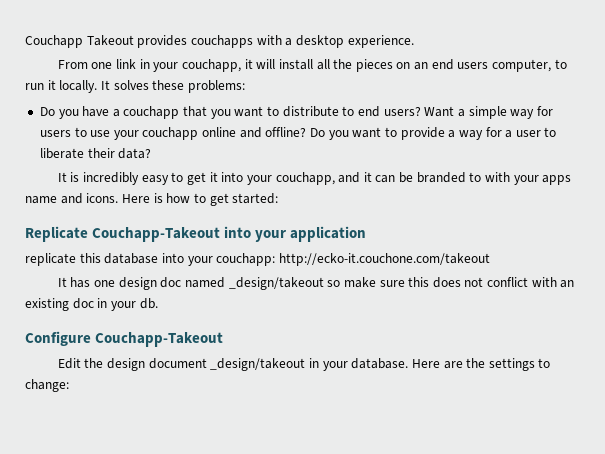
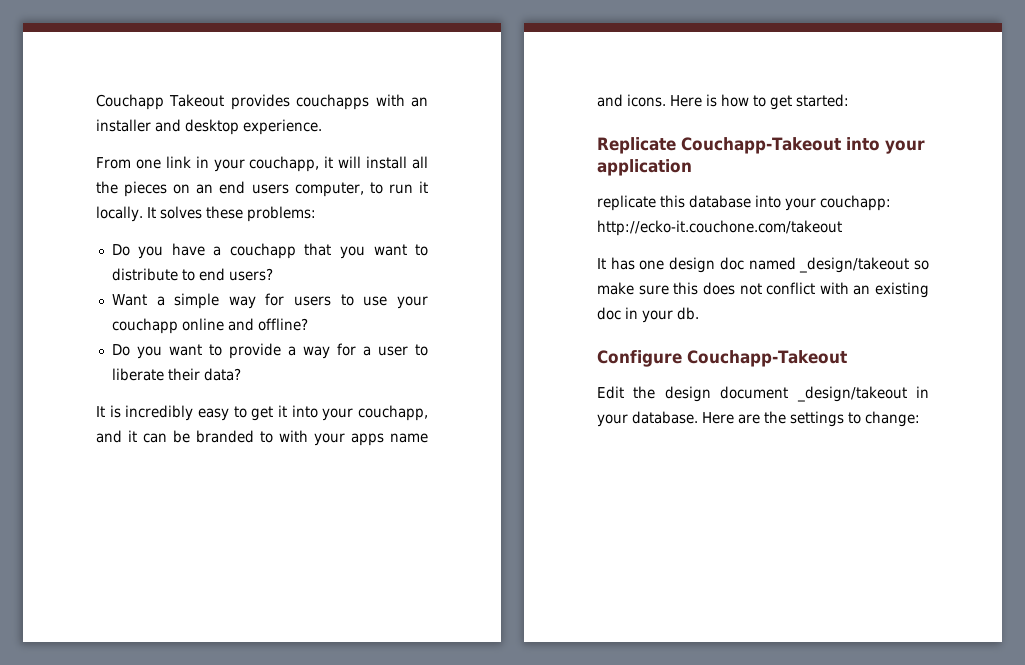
- Couchapp Takeout provides couchapps with a desktop experience.
+ Couchapp Takeout provides couchapps with an installer and desktop experience.
- Do you have a couchapp that you want to distribute to end users? Want a simple way for users to use your couchapp online and offline? Do you want to provide a way for a user to liberate their data?
+ Do you have a couchapp that you want to distribute to end users?
+ Want a simple way for users to use your couchapp online and offline?
+ Do you want to provide a way for a user to liberate their data?

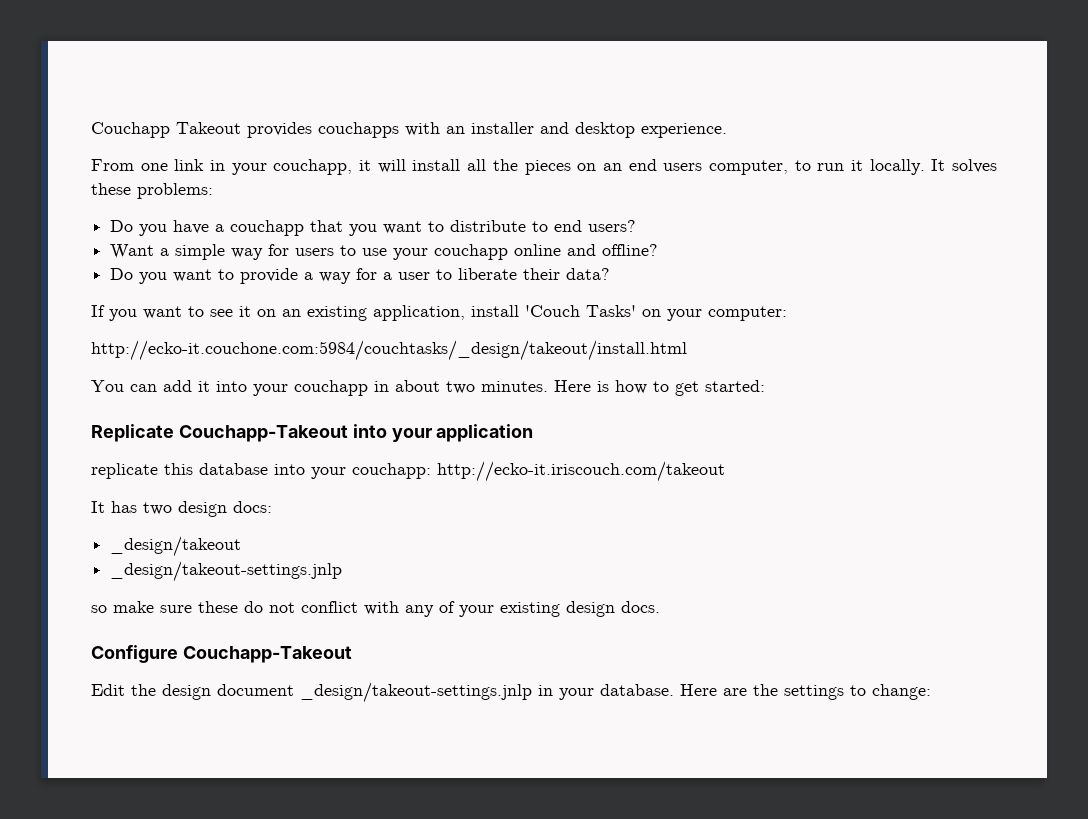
- It is incredibly easy to get it into your couchapp, and it can be branded to with your apps name and icons.
+ If you want to see it on an existing application, install 'Couch Tasks' on your computer:
+ http://ecko-it.couchone.com:5984/couchtasks/_design/takeout/install.html
+ You can add it into your couchapp in about two minutes.
- replicate this database into your couchapp: http://ecko-it.couchone.com/takeout
+ replicate this database into your couchapp: http://ecko-it.iriscouch.com/takeout
- It has one design doc named _design/takeout so make sure this does not conflict with an existing doc in your db.
+ It has two design docs:
+ _design/takeout
+ _design/takeout-settings.jnlp
+ so make sure these do not conflict with any of your existing design docs.
- Edit the design document _design/takeout in your database.
+ Edit the design document _design/takeout-settings.jnlp in your database.

